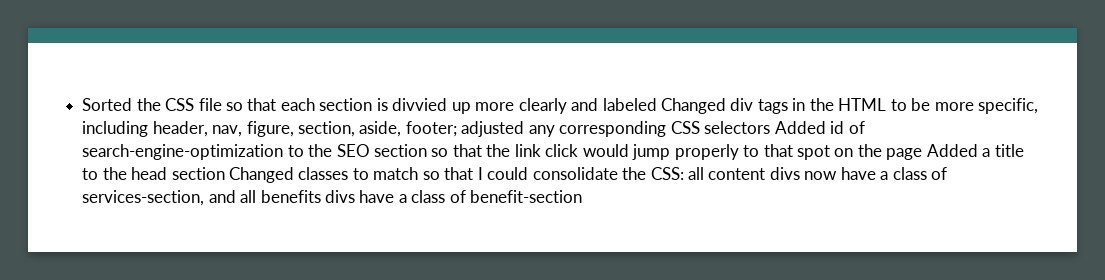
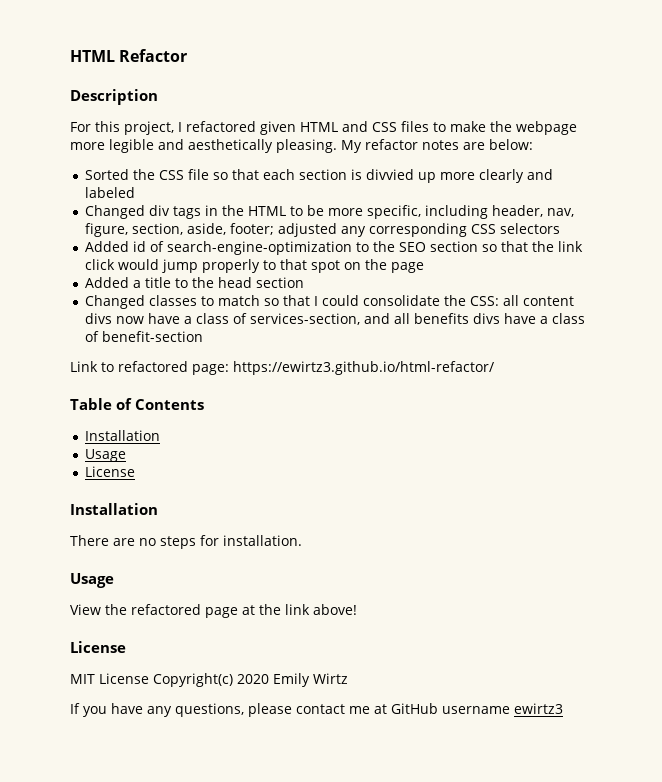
+ HTML Refactor
+ Description
+ For this project, I refactored given HTML and CSS files to make the webpage more legible and aesthetically pleasing. My refactor notes are below:
- Sorted the CSS file so that each section is divvied up more clearly and labeled Changed div tags in the HTML to be more specific, including header, nav, figure, section, aside, footer;
+ Sorted the CSS file so that each section is divvied up more clearly and labeled
+ Changed div tags in the HTML to be more specific, including header, nav, figure, section, aside, footer;
- adjusted any corresponding CSS selectors Added id of search-engine-optimization to the SEO section so that the link click would jump properly to that spot on the page Added a title to the head section Changed classes to match so that I could consolidate the CSS:
+ adjusted any corresponding CSS selectors
+ Added id of search-engine-optimization to the SEO section so that the link click would jump properly to that spot on the page
+ Added a title to the head section
+ Changed classes to match so that I could consolidate the CSS:
+ Link to refactored page: https://ewirtz3.github.io/html-refactor/
+ Table of Contents
+ Installation
+ Usage
+ License
+ Installation
+ There are no steps for installation.
+ Usage
+ View the refactored page at the link above!
+ License
+ MIT License Copyright(c) 2020 Emily Wirtz
+ If you have any questions, please contact me at GitHub username ewirtz3

